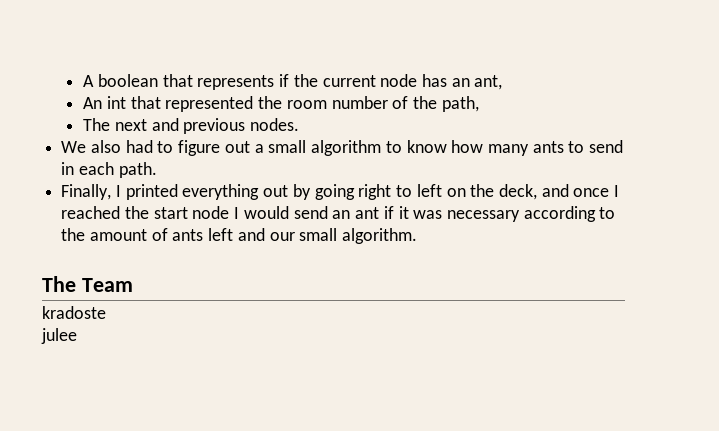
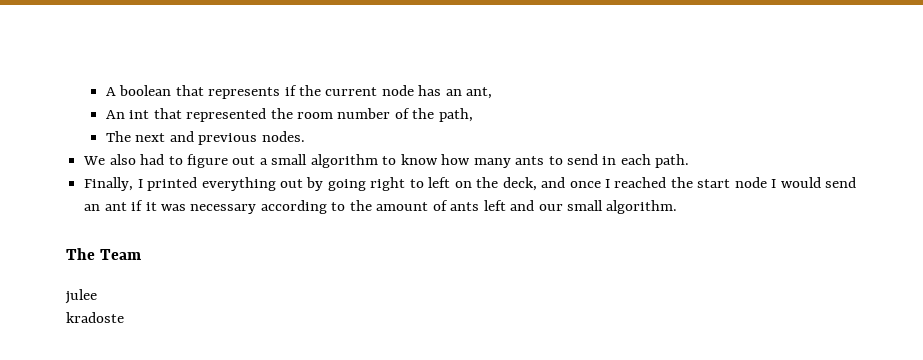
+ julee
- julee

